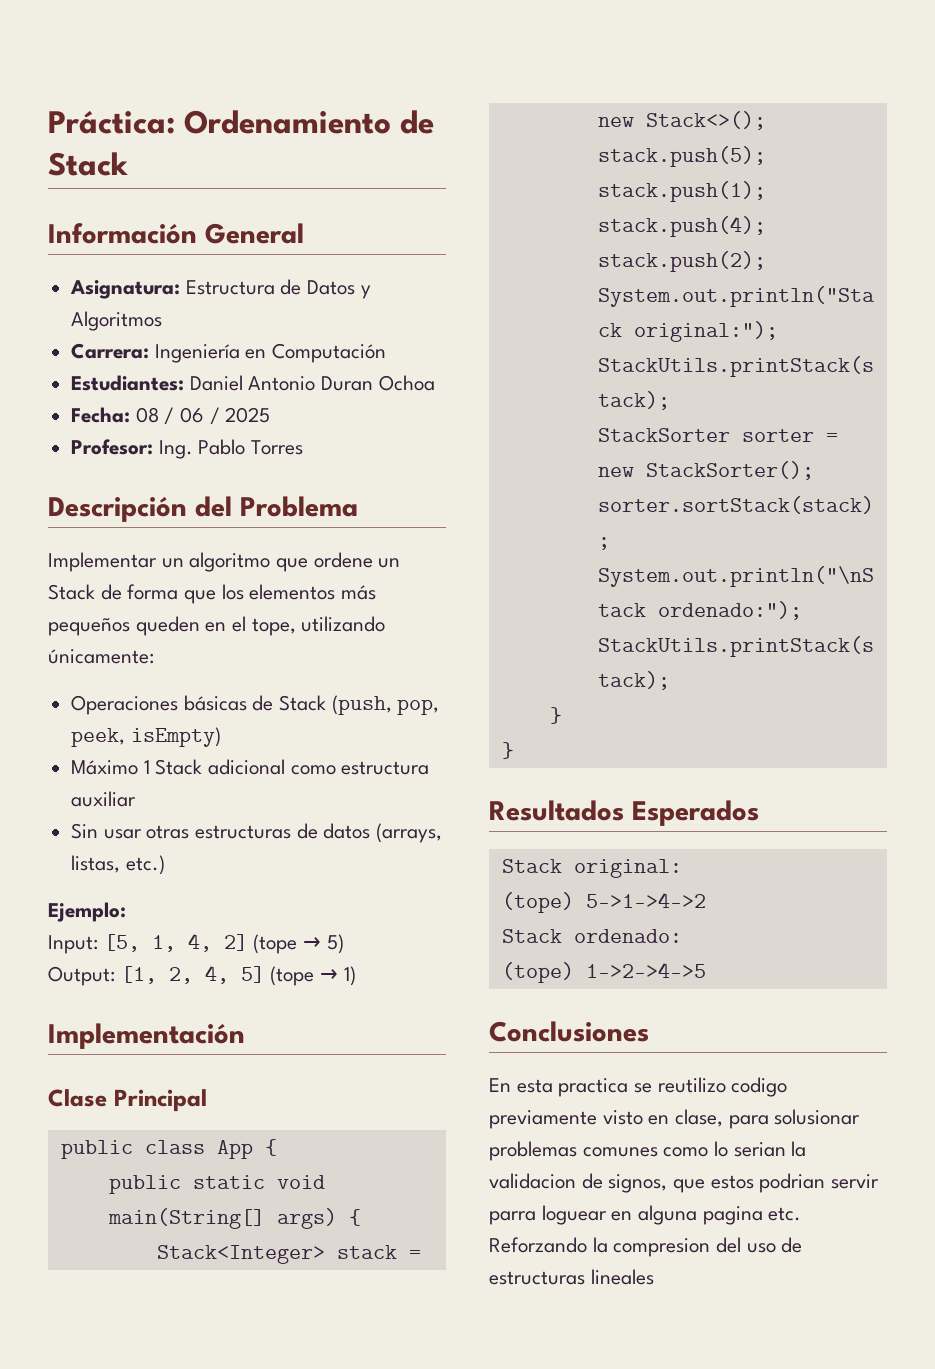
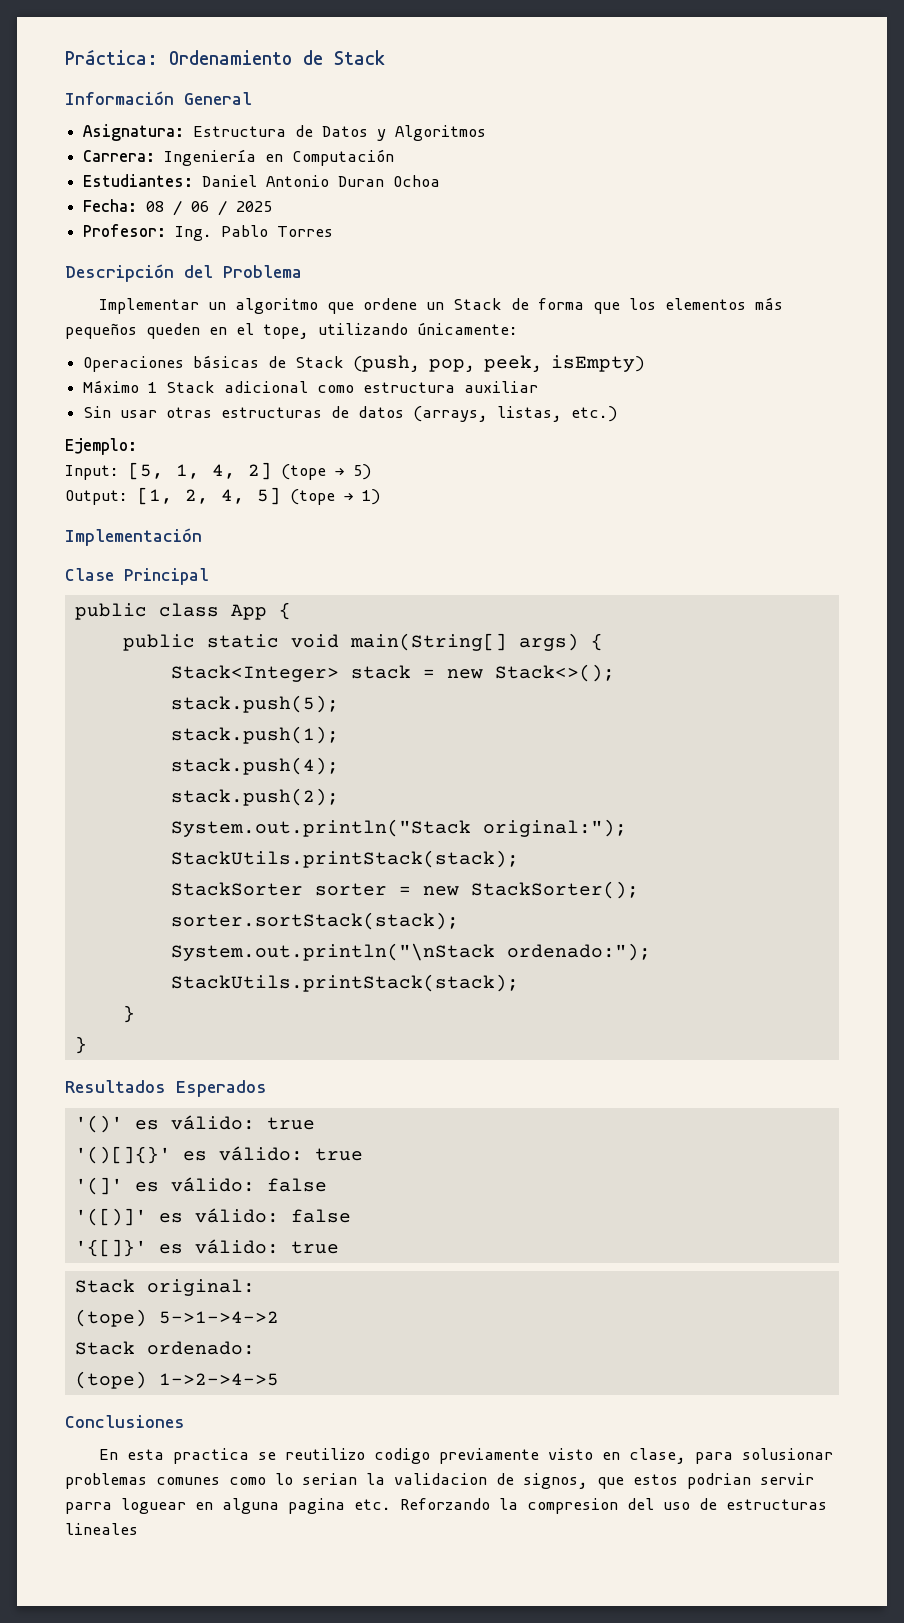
+ '()' es válido: true
+ '()[]{}' es válido: true
+ '(]' es válido: false
+ '([)]' es válido: false
+ '{[]}' es válido: true

